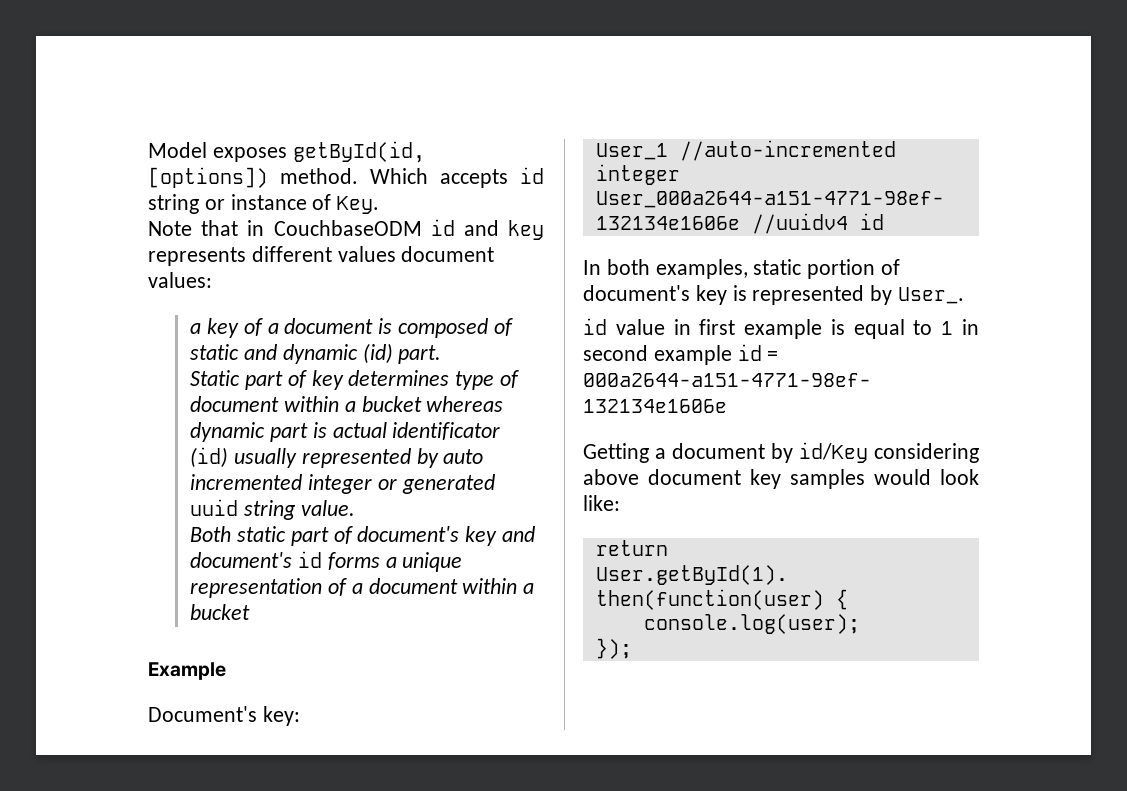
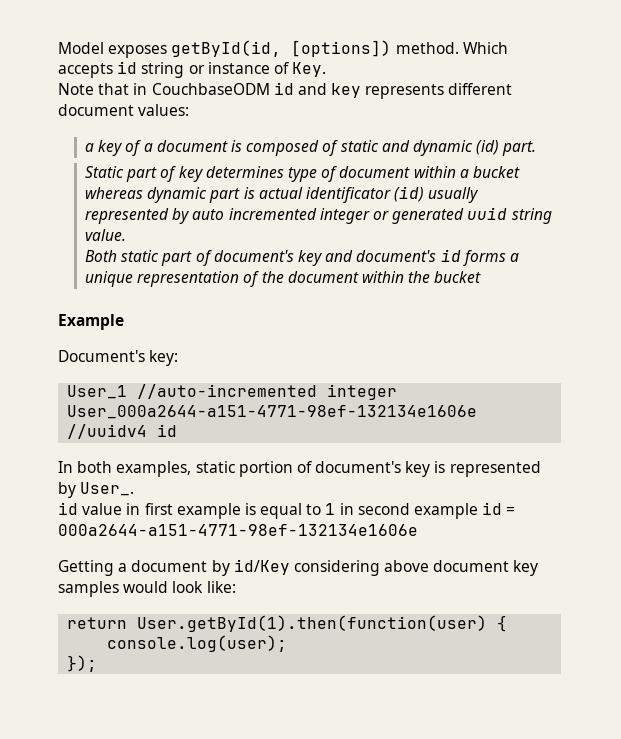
- Note that in CouchbaseODM id and key represents different values document values:
+ Note that in CouchbaseODM id and key represents different document values:
- Both static part of document's key and document's id forms a unique representation of a document within a bucket
+ Both static part of document's key and document's id forms a unique representation of the document within the bucket

